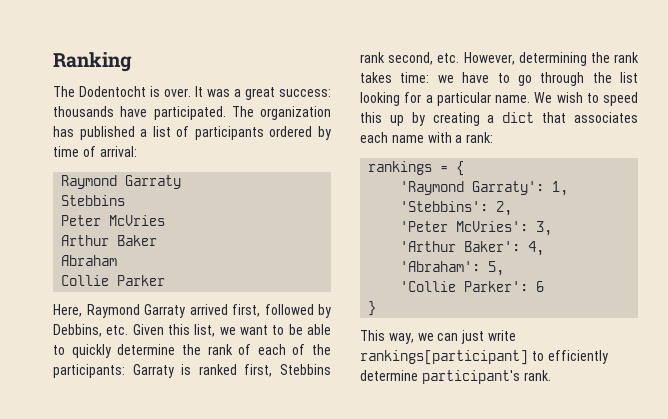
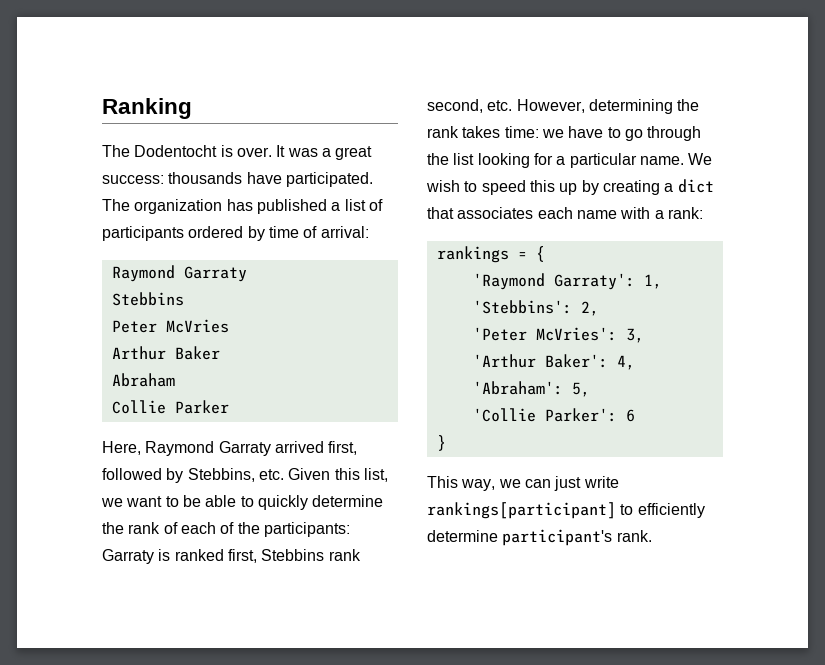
- Here, Raymond Garraty arrived first, followed by Debbins, etc. Given this list, we want to be able to quickly determine the rank of each of the participants: Garraty is ranked first, Stebbins rank second, etc. However, determining the rank takes time: we have to go through the list looking for a particular name.
+ Here, Raymond Garraty arrived first, followed by Stebbins, etc. Given this list, we want to be able to quickly determine the rank of each of the participants: Garraty is ranked first, Stebbins rank second, etc. However, determining the rank takes time: we have to go through the list looking for a particular name.

